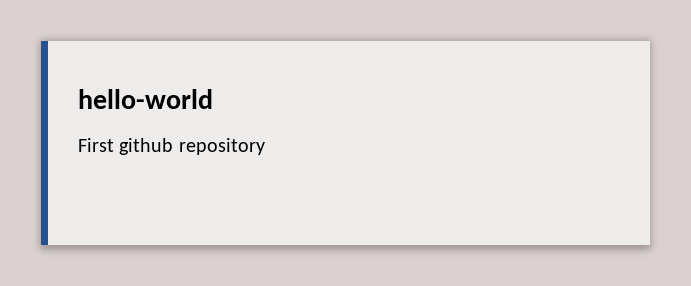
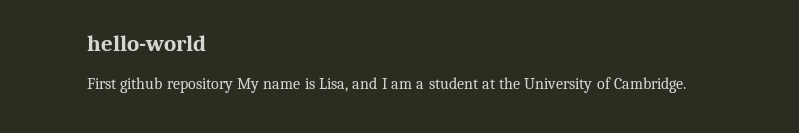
- First github repository
+ First github repository My name is Lisa, and I am a student at the University of Cambridge.

